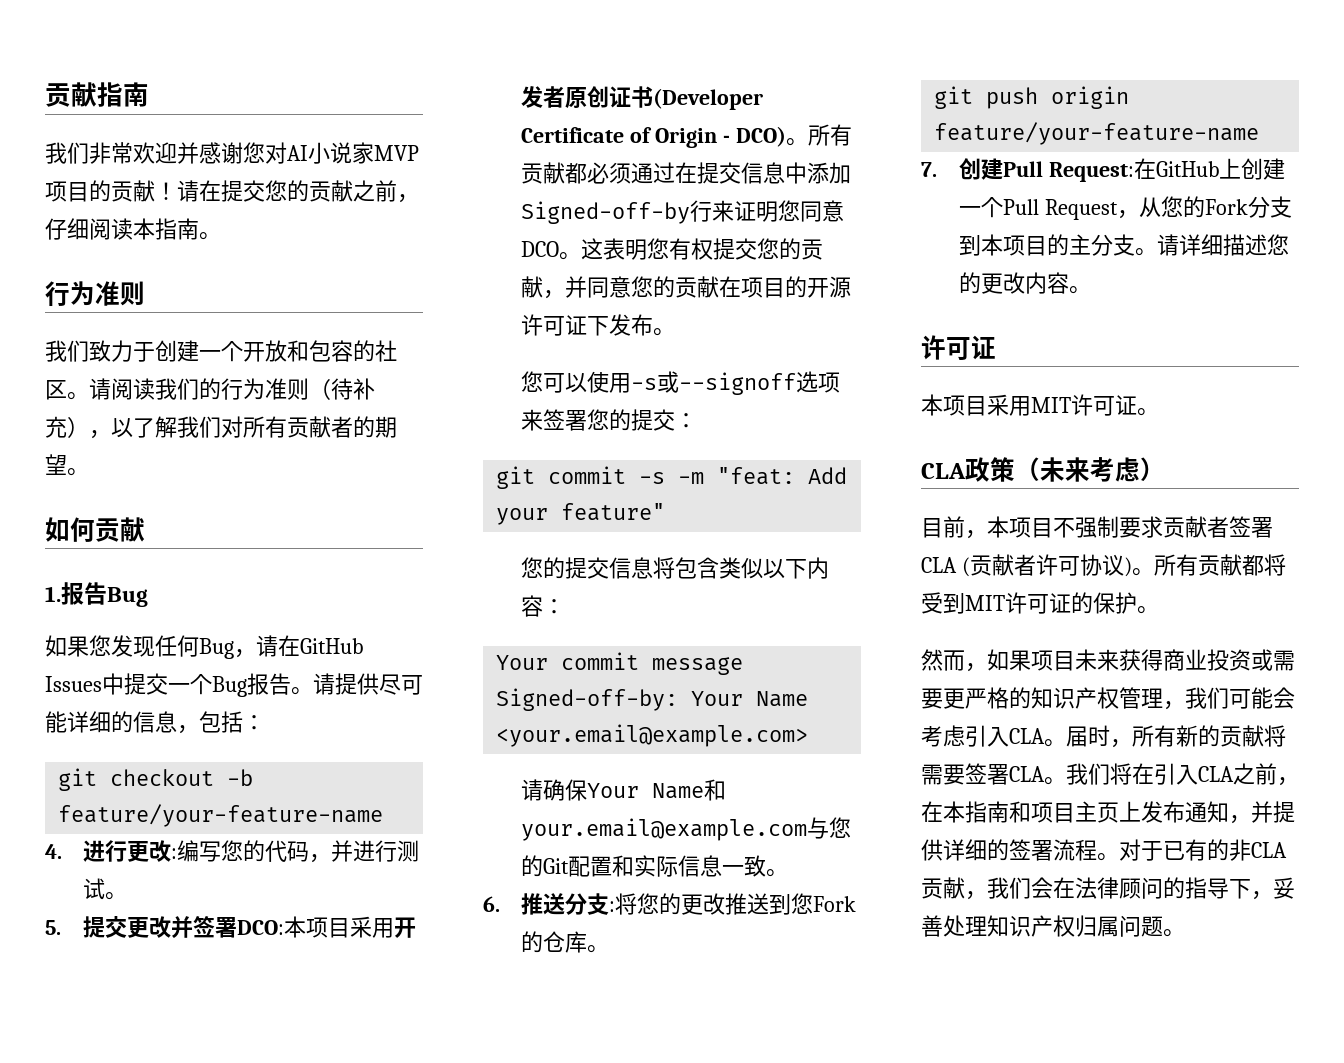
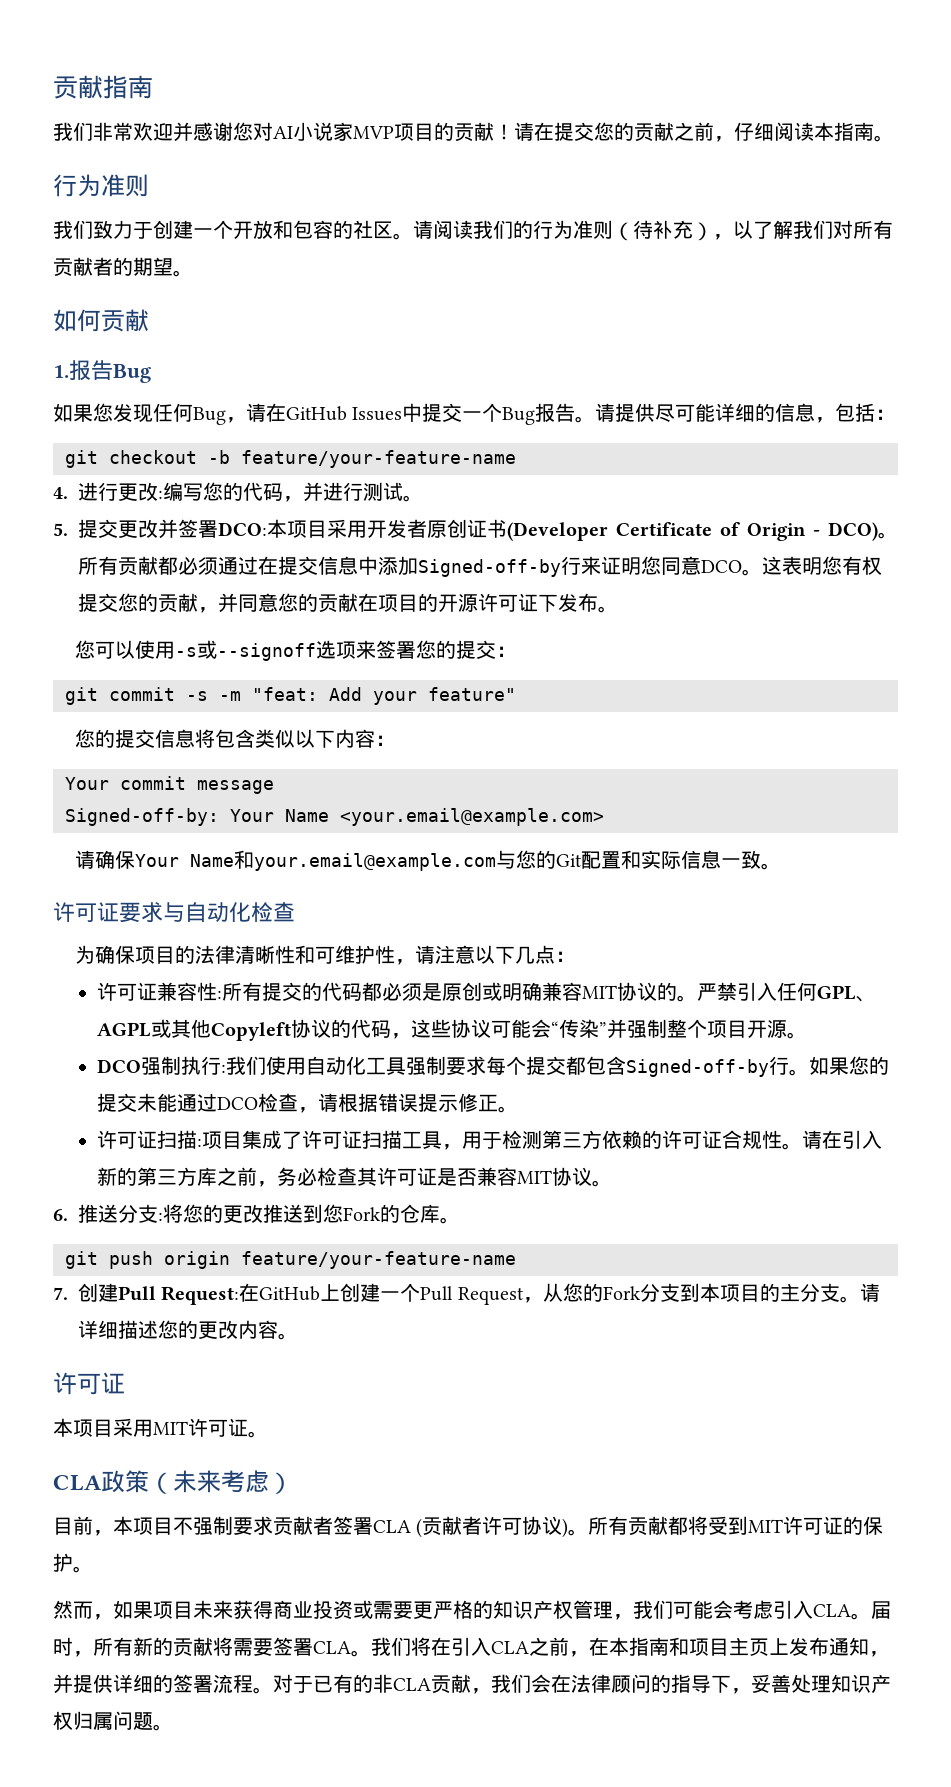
+ 许可证要求与自动化检查
+ 为确保项目的法律清晰性和可维护性，请注意以下几点：
+ 许可证兼容性:所有提交的代码都必须是原创或明确兼容MIT协议的。严禁引入任何GPL、AGPL或其他Copyleft协议的代码，这些协议可能会“传染”并强制整个项目开源。
+ DCO强制执行:我们使用自动化工具强制要求每个提交都包含Signed-off-by行。如果您的提交未能通过DCO检查，请根据错误提示修正。
+ 许可证扫描:项目集成了许可证扫描工具，用于检测第三方依赖的许可证合规性。请在引入新的第三方库之前，务必检查其许可证是否兼容MIT协议。

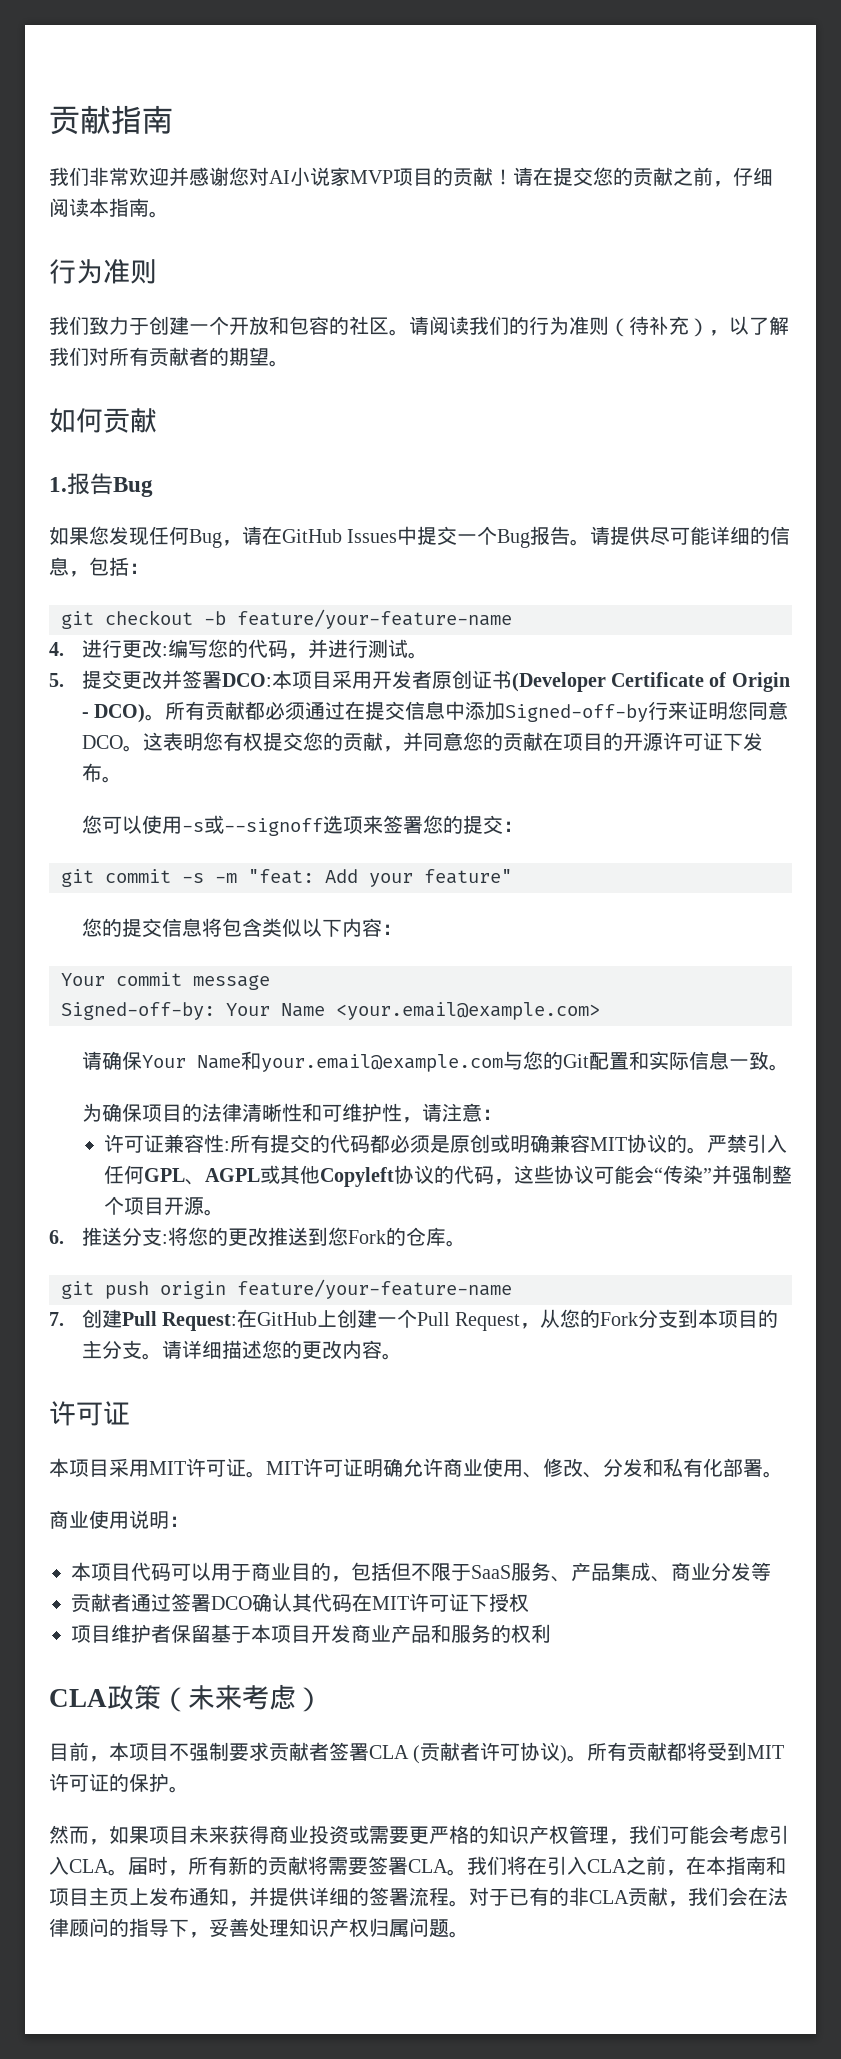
- 许可证要求与自动化检查
- 为确保项目的法律清晰性和可维护性，请注意以下几点：
+ 为确保项目的法律清晰性和可维护性，请注意：
- DCO强制执行:我们使用自动化工具强制要求每个提交都包含Signed-off-by行。如果您的提交未能通过DCO检查，请根据错误提示修正。
- 许可证扫描:项目集成了许可证扫描工具，用于检测第三方依赖的许可证合规性。请在引入新的第三方库之前，务必检查其许可证是否兼容MIT协议。
+ MIT许可证明确允许商业使用、修改、分发和私有化部署。
+ 商业使用说明：
+ 本项目代码可以用于商业目的，包括但不限于SaaS服务、产品集成、商业分发等
+ 贡献者通过签署DCO确认其代码在MIT许可证下授权
+ 项目维护者保留基于本项目开发商业产品和服务的权利

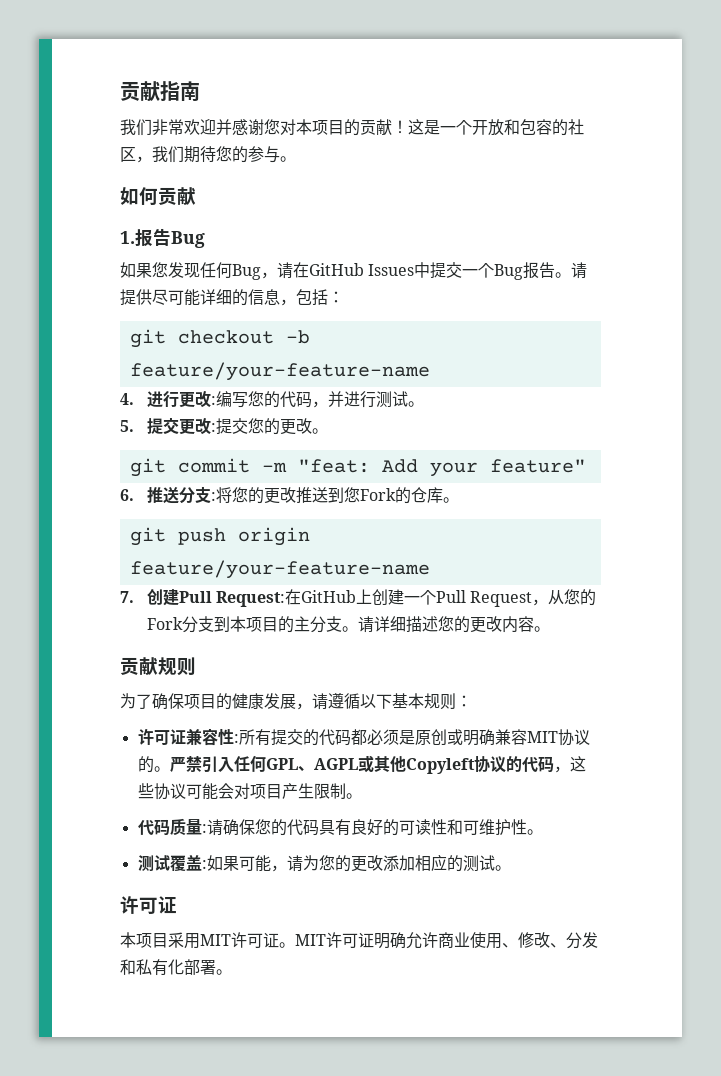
- 我们非常欢迎并感谢您对AI小说家MVP项目的贡献！请在提交您的贡献之前，仔细阅读本指南。
- 行为准则
- 我们致力于创建一个开放和包容的社区。请阅读我们的行为准则（待补充），以了解我们对所有贡献者的期望。
+ 我们非常欢迎并感谢您对本项目的贡献！这是一个开放和包容的社区，我们期待您的参与。
- 5.提交更改并签署DCO:本项目采用开发者原创证书(Developer Certificate of Origin - DCO)。所有贡献都必须通过在提交信息中添加Signed-off-by行来证明您同意DCO。这表明您有权提交您的贡献，并同意您的贡献在项目的开源许可证下发布。
- 您可以使用-s或--signoff选项来签署您的提交：
+ 5.提交更改:提交您的更改。
- git commit -s -m "feat: Add your feature"
+ git commit -m "feat: Add your feature"
- 您的提交信息将包含类似以下内容：
- Your commit message
- Signed-off-by: Your Name <your.email@example.com>
- 请确保Your Name和your.email@example.com与您的Git配置和实际信息一致。
- 为确保项目的法律清晰性和可维护性，请注意：
- 许可证兼容性:所有提交的代码都必须是原创或明确兼容MIT协议的。严禁引入任何GPL、AGPL或其他Copyleft协议的代码，这些协议可能会“传染”并强制整个项目开源。
+ 贡献规则
+ 为了确保项目的健康发展，请遵循以下基本规则：
+ 许可证兼容性:所有提交的代码都必须是原创或明确兼容MIT协议的。严禁引入任何GPL、AGPL或其他Copyleft协议的代码，这些协议可能会对项目产生限制。
+ 代码质量:请确保您的代码具有良好的可读性和可维护性。
+ 测试覆盖:如果可能，请为您的更改添加相应的测试。
- 商业使用说明：
- 本项目代码可以用于商业目的，包括但不限于SaaS服务、产品集成、商业分发等
- 贡献者通过签署DCO确认其代码在MIT许可证下授权
- 项目维护者保留基于本项目开发商业产品和服务的权利
- CLA政策（未来考虑）
- 目前，本项目不强制要求贡献者签署CLA (贡献者许可协议)。所有贡献都将受到MIT许可证的保护。
- 然而，如果项目未来获得商业投资或需要更严格的知识产权管理，我们可能会考虑引入CLA。届时，所有新的贡献将需要签署CLA。我们将在引入CLA之前，在本指南和项目主页上发布通知，并提供详细的签署流程。对于已有的非CLA贡献，我们会在法律顾问的指导下，妥善处理知识产权归属问题。

